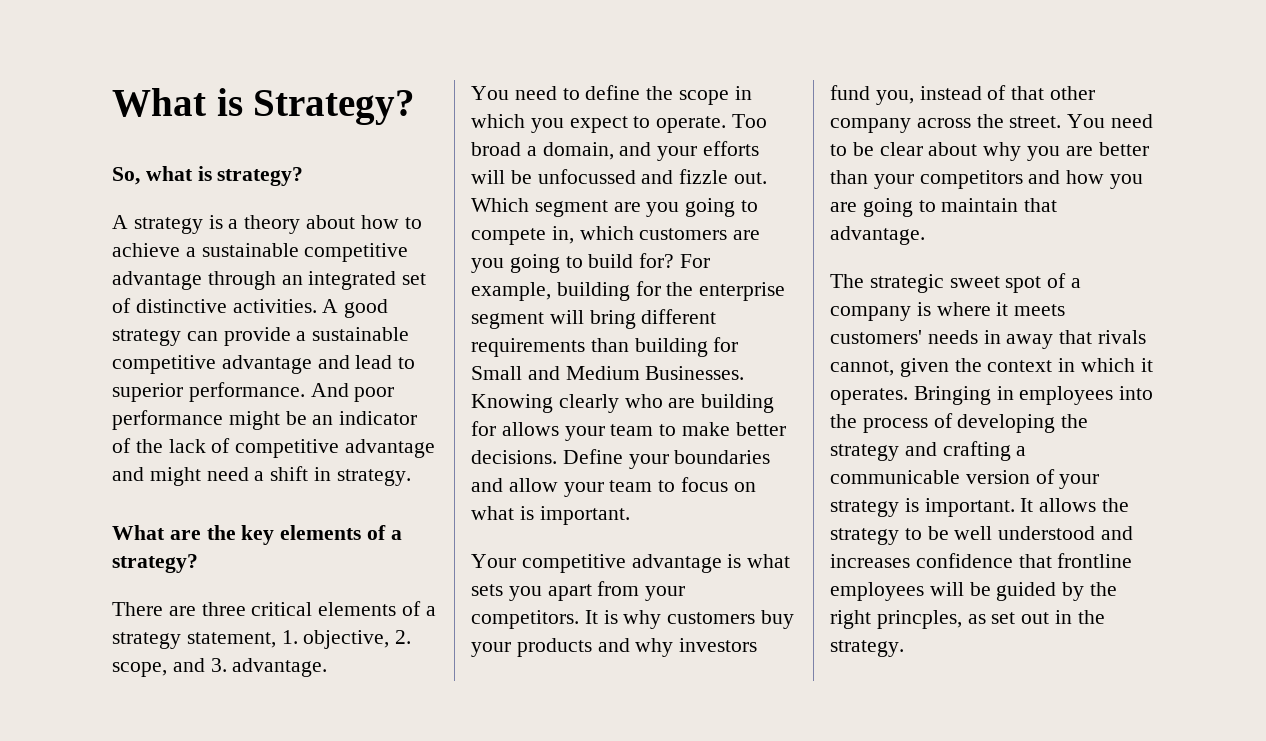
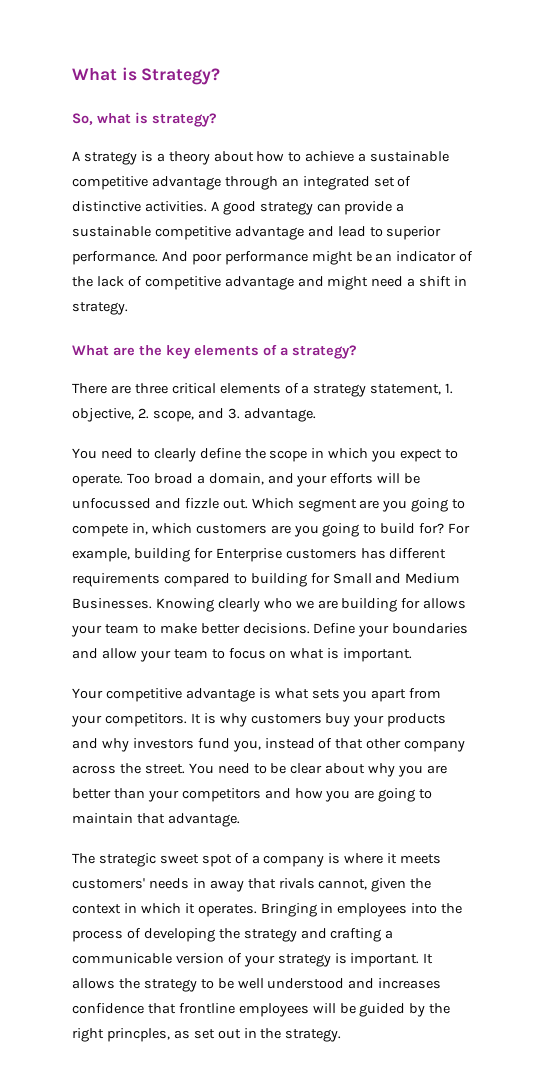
- You need to define the scope in which you expect to operate.
+ You need to clearly define the scope in which you expect to operate.
- For example, building for the enterprise segment will bring different requirements than building for Small and Medium Businesses.
+ For example, building for Enterprise customers has different requirements compared to building for Small and Medium Businesses.
- Knowing clearly who are building for allows your team to make better decisions.
+ Knowing clearly who we are building for allows your team to make better decisions.

